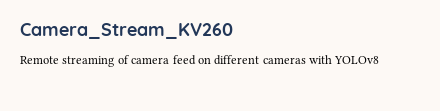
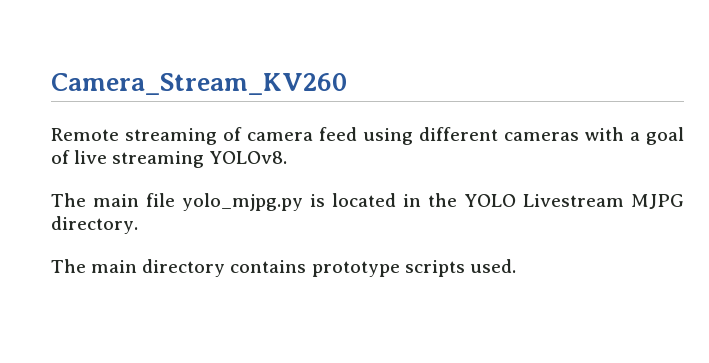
- Remote streaming of camera feed on different cameras with YOLOv8
+ Remote streaming of camera feed using different cameras with a goal of live streaming YOLOv8.
+ The main file yolo_mjpg.py is located in the YOLO Livestream MJPG directory.
+ The main directory contains prototype scripts used.

